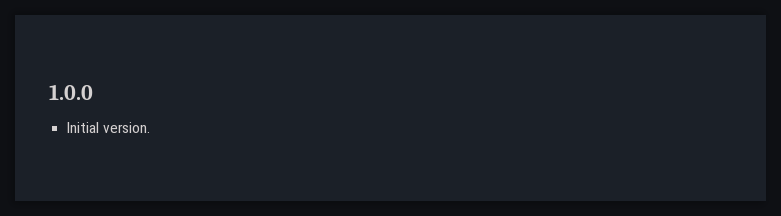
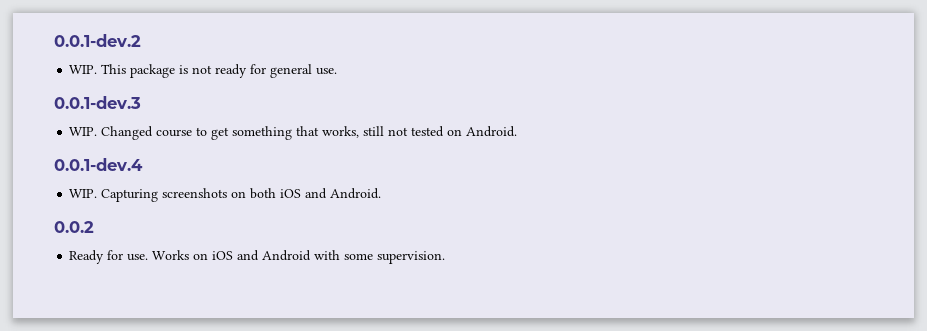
- 1.0.0
- Initial version.
+ 0.0.1-dev.2
+ WIP. This package is not ready for general use.
+ 0.0.1-dev.3
+ WIP. Changed course to get something that works, still not tested on Android.
+ 0.0.1-dev.4
+ WIP. Capturing screenshots on both iOS and Android.
+ 0.0.2
+ Ready for use. Works on iOS and Android with some supervision.

